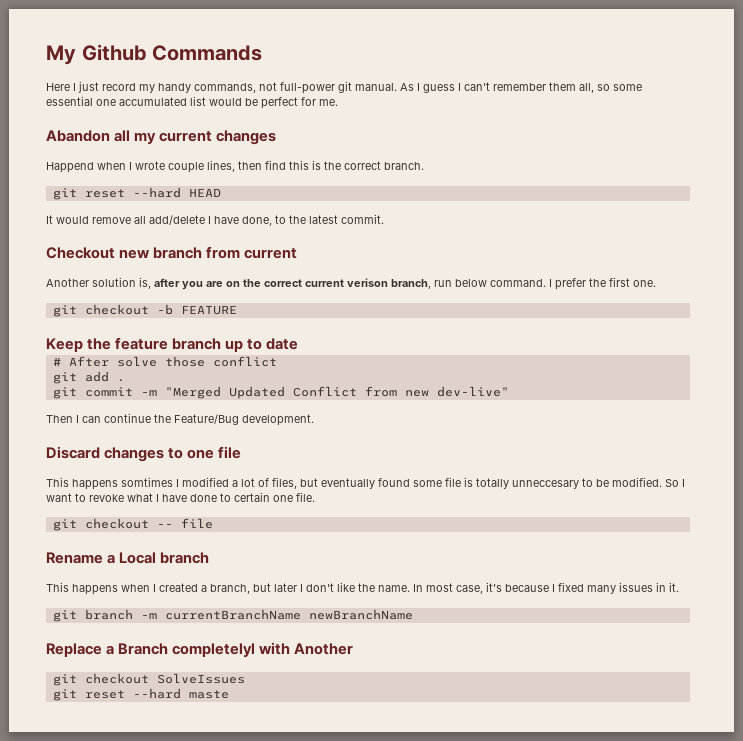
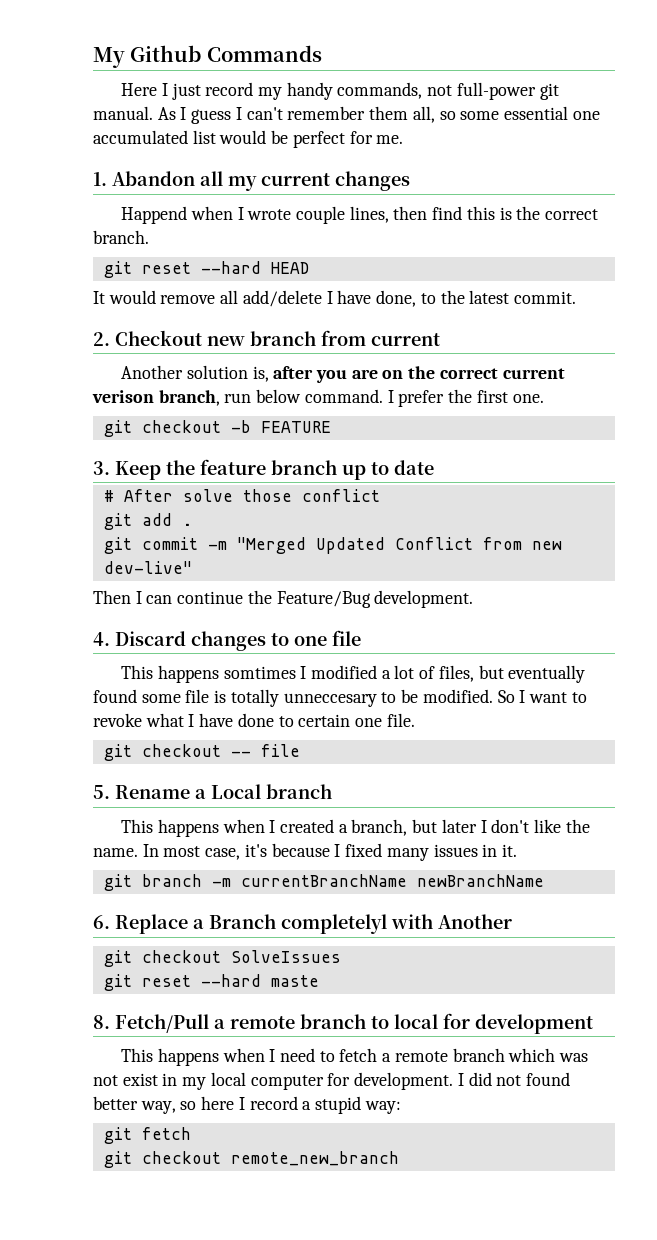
- Abandon all my current changes
+ 1. Abandon all my current changes
- Checkout new branch from current
+ 2. Checkout new branch from current
- Keep the feature branch up to date
+ 3. Keep the feature branch up to date
- Discard changes to one file
+ 4. Discard changes to one file
- Rename a Local branch
+ 5. Rename a Local branch
- Replace a Branch completelyl with Another
+ 6. Replace a Branch completelyl with Another
+ 8. Fetch/Pull a remote branch to local for development
+ This happens when I need to fetch a remote branch which was not exist in my local computer for development. I did not found better way, so here I record a stupid way:
+ git fetch
+ git checkout remote_new_branch

